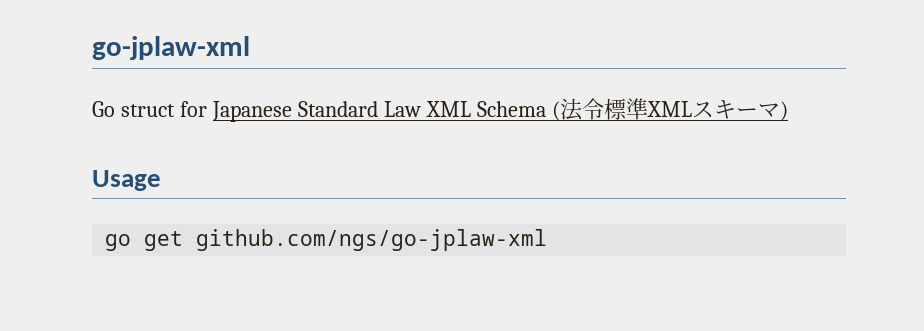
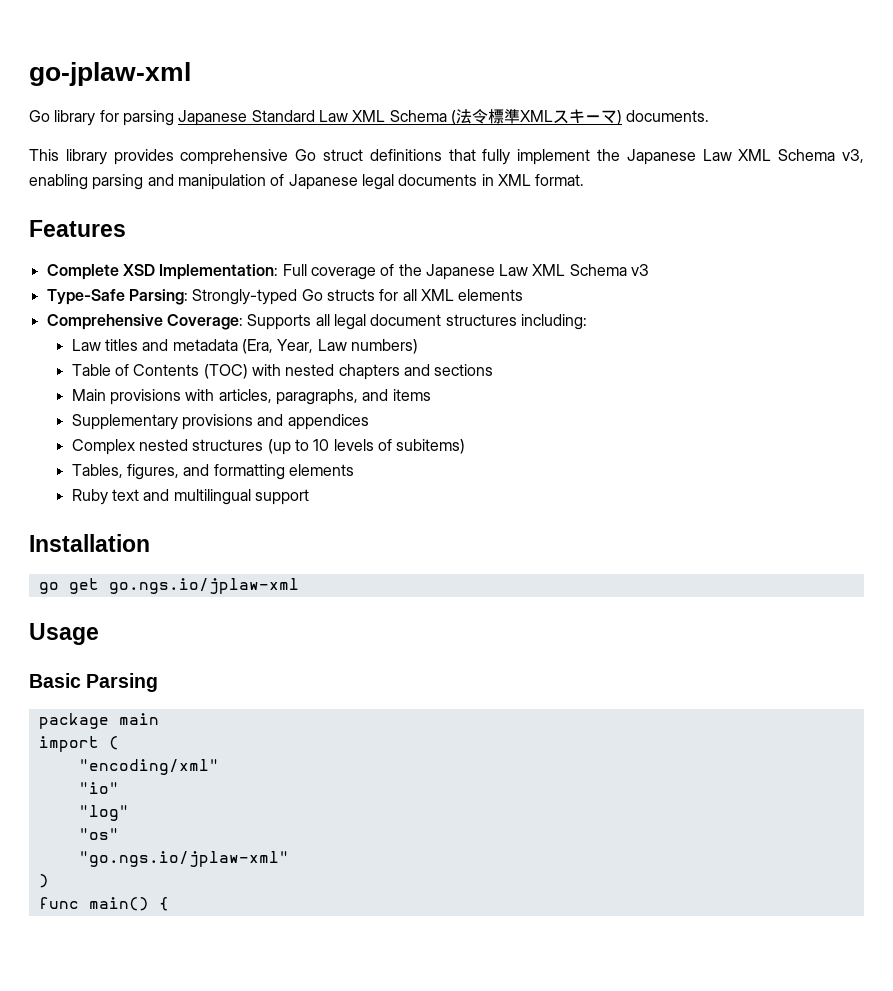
- Go struct for Japanese Standard Law XML Schema (法令標準XMLスキーマ)
+ Go library for parsing Japanese Standard Law XML Schema (法令標準XMLスキーマ) documents.
+ This library provides comprehensive Go struct definitions that fully implement the Japanese Law XML Schema v3, enabling parsing and manipulation of Japanese legal documents in XML format.
+ Features
+ Complete XSD Implementation: Full coverage of the Japanese Law XML Schema v3
+ Type-Safe Parsing: Strongly-typed Go structs for all XML elements
+ Comprehensive Coverage: Supports all legal document structures including:
+ Law titles and metadata (Era, Year, Law numbers)
+ Table of Contents (TOC) with nested chapters and sections
+ Main provisions with articles, paragraphs, and items
+ Supplementary provisions and appendices
+ Complex nested structures (up to 10 levels of subitems)
+ Tables, figures, and formatting elements
+ Ruby text and multilingual support
+ Installation
+ go get go.ngs.io/jplaw-xml
  Usage
- go get github.com/ngs/go-jplaw-xml
+ Basic Parsing
+ package main
+ import (
+ "encoding/xml"
+ "io"
+ "log"
+ "os"
+ "go.ngs.io/jplaw-xml"
+ )
+ func main() {

